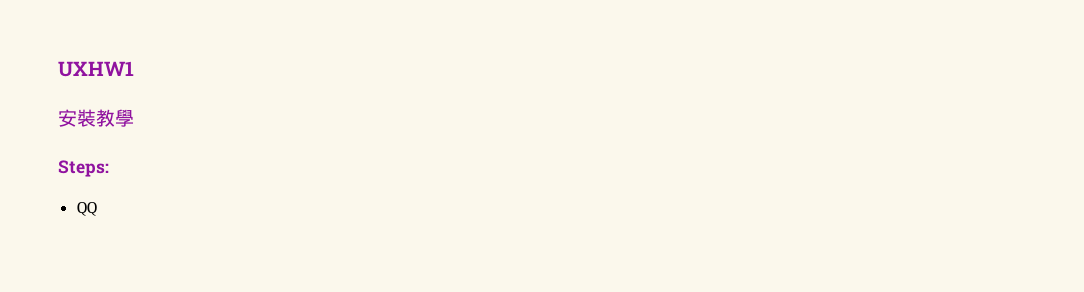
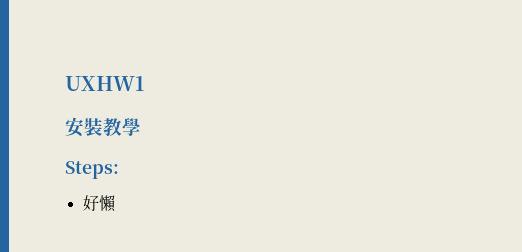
- QQ
+ 好懶

